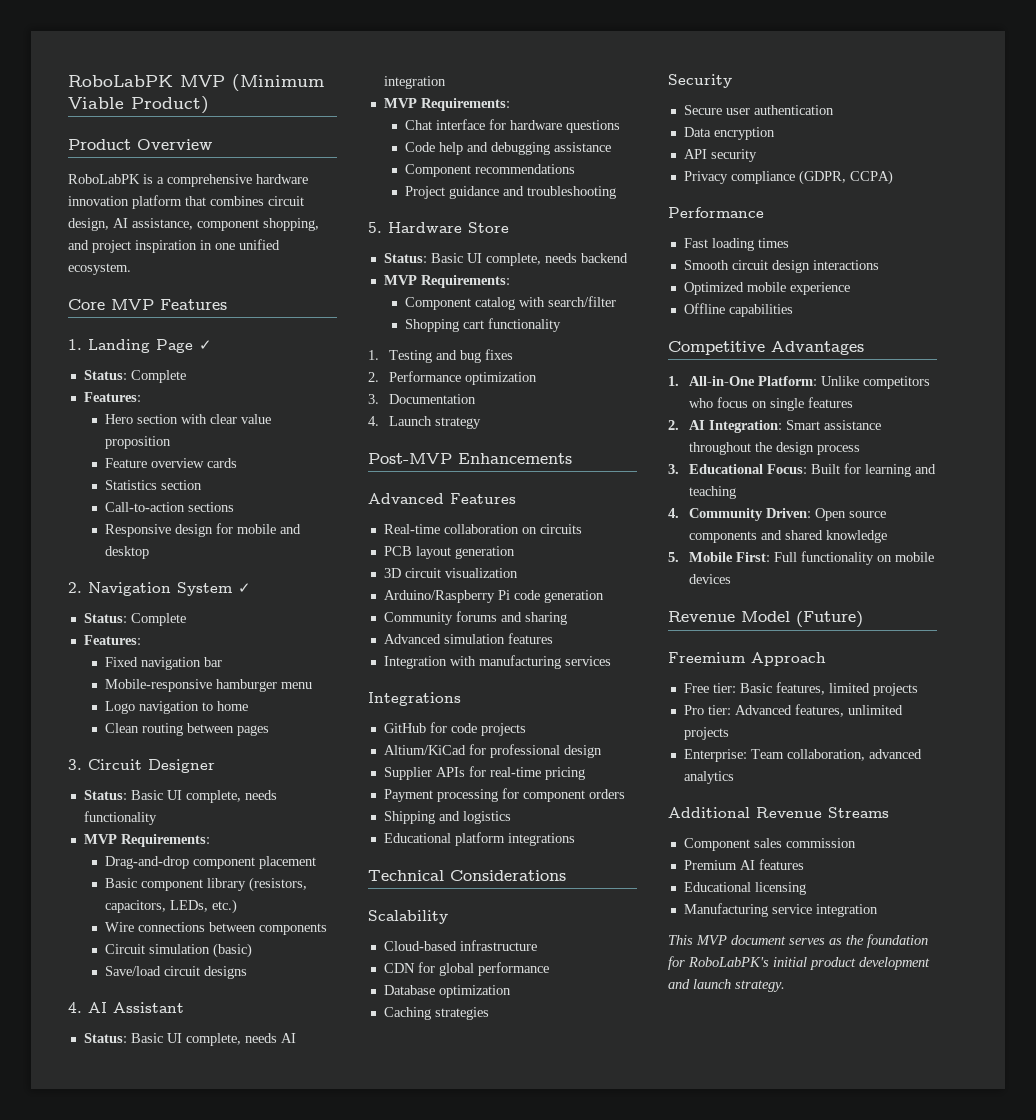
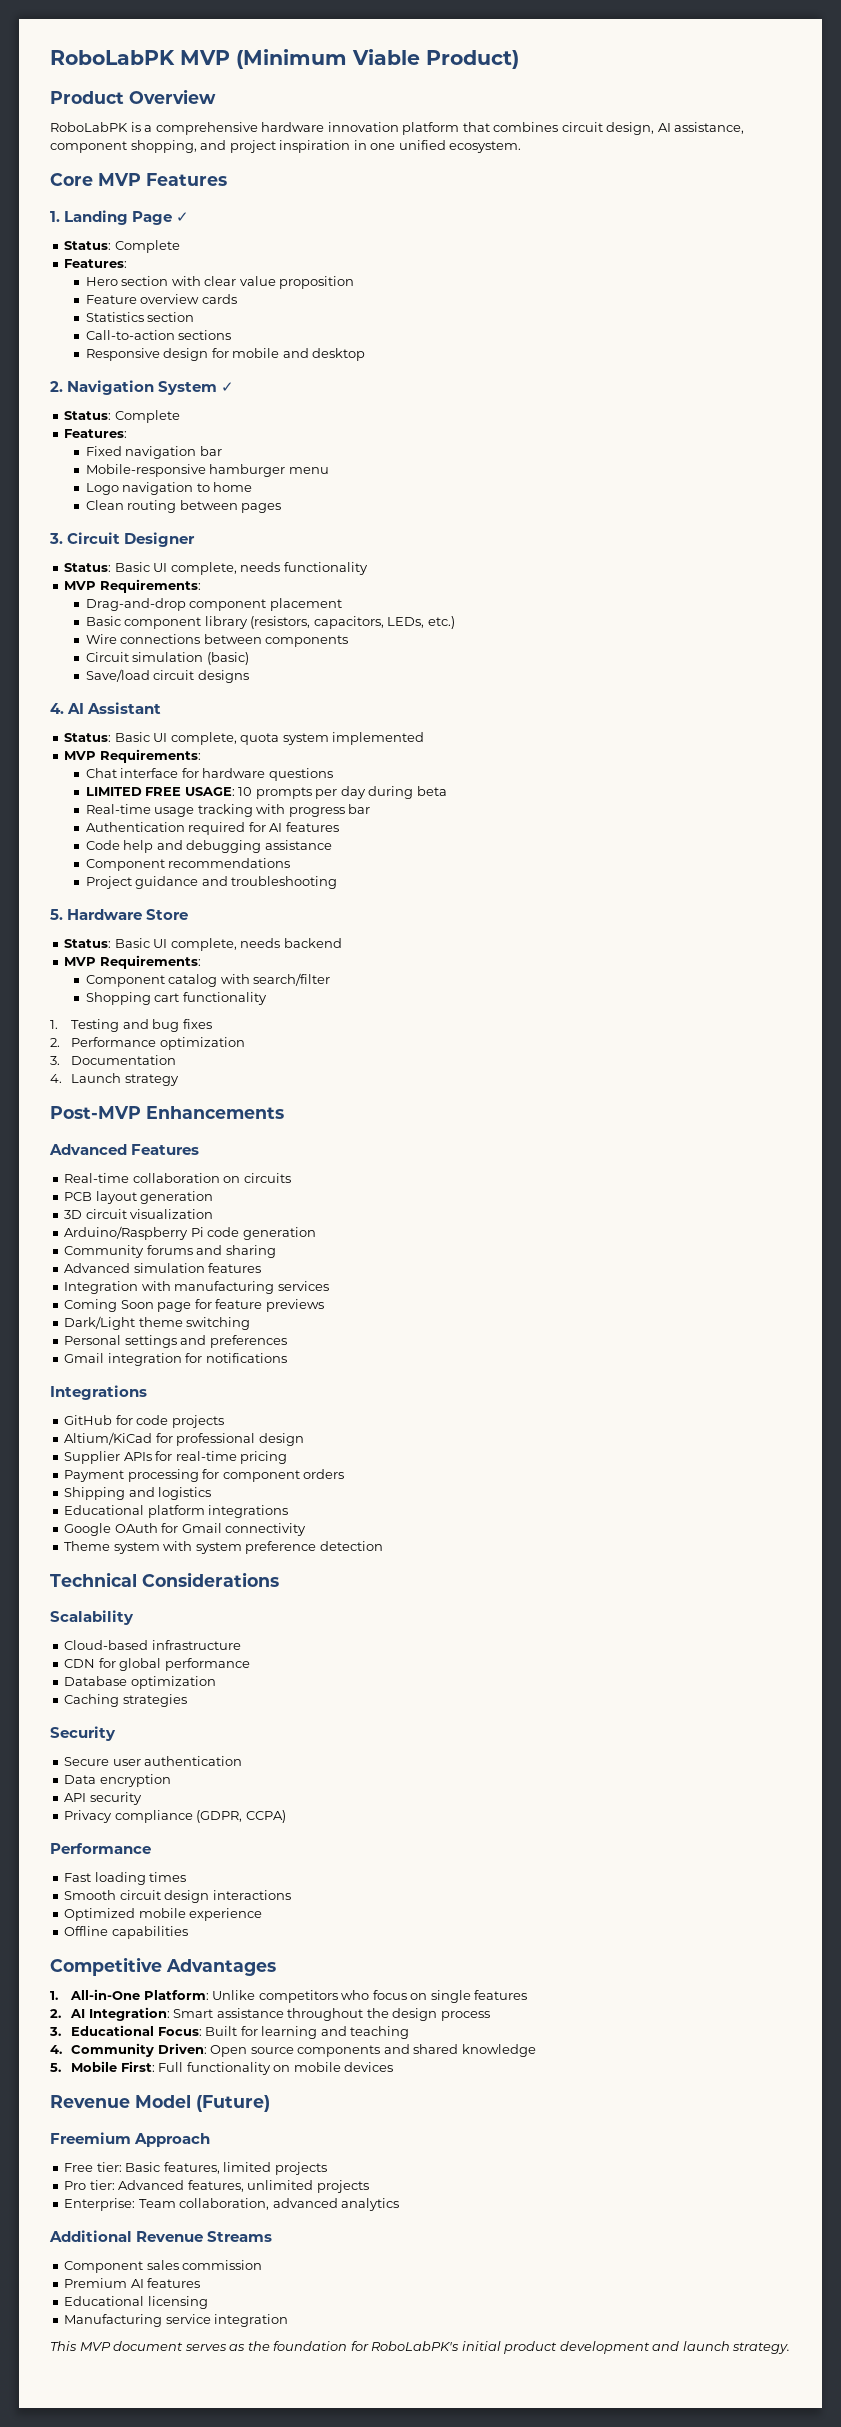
- Status: Basic UI complete, needs AI integration
+ Status: Basic UI complete, quota system implemented
+ LIMITED FREE USAGE: 10 prompts per day during beta
+ Real-time usage tracking with progress bar
+ Authentication required for AI features
+ Coming Soon page for feature previews
+ Dark/Light theme switching
+ Personal settings and preferences
+ Gmail integration for notifications
+ Google OAuth for Gmail connectivity
+ Theme system with system preference detection

